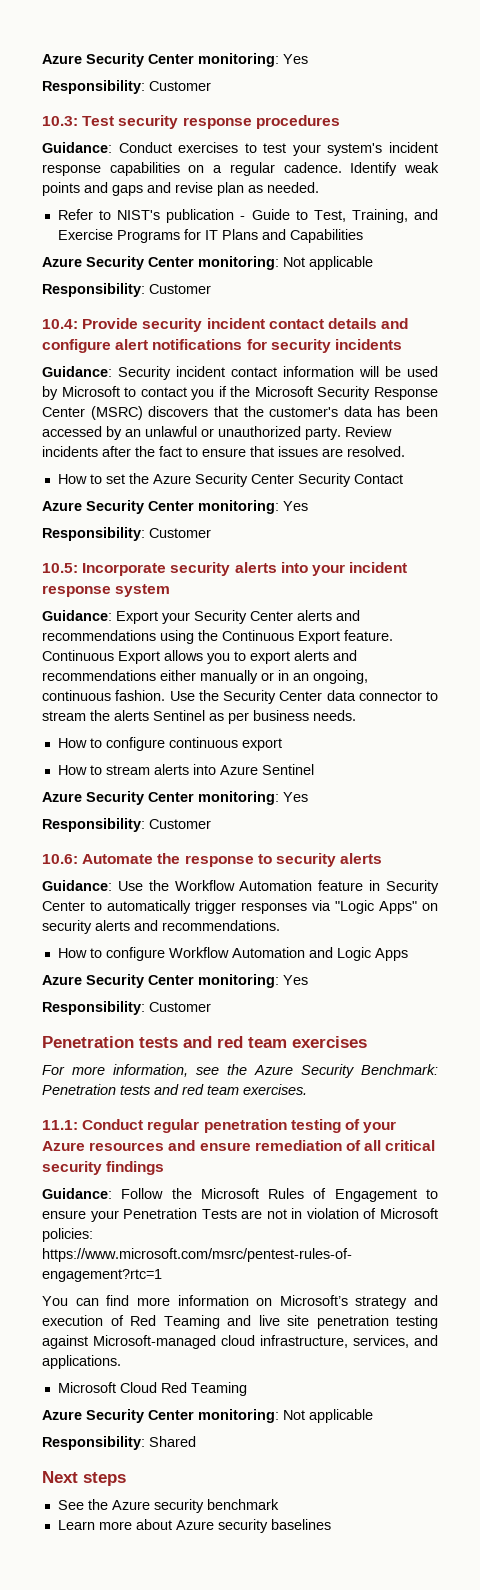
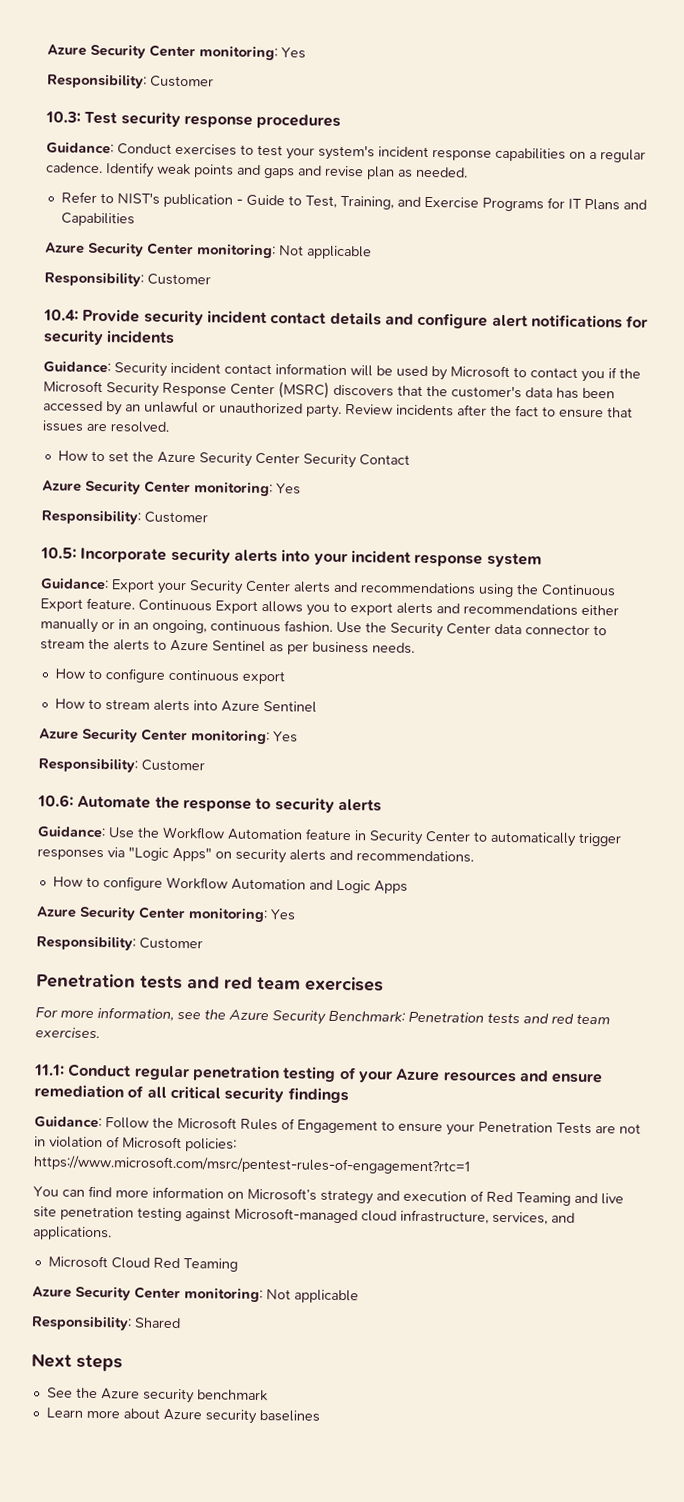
- Use the Security Center data connector to stream the alerts Sentinel as per business needs.
+ Use the Security Center data connector to stream the alerts to Azure Sentinel as per business needs.

